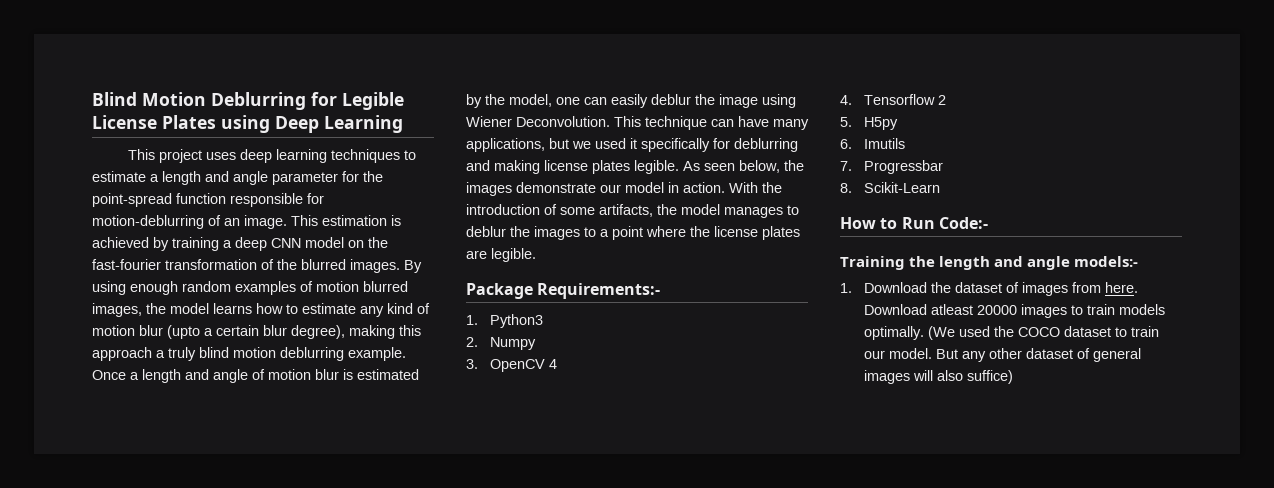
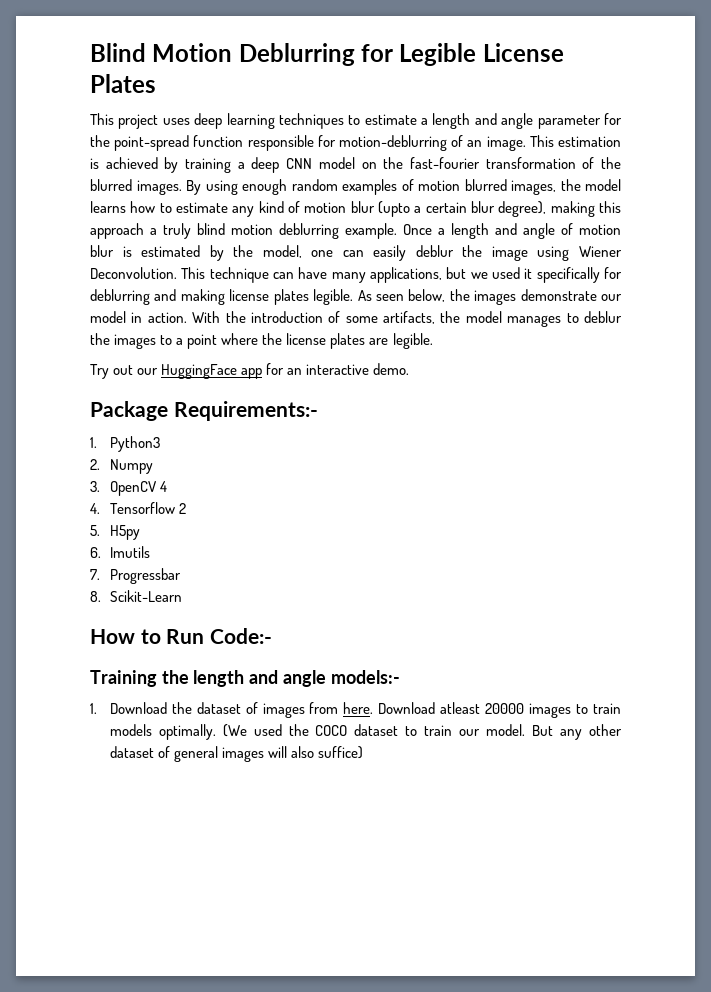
- Blind Motion Deblurring for Legible License Plates using Deep Learning
+ Blind Motion Deblurring for Legible License Plates
+ Try out our HuggingFace app for an interactive demo.

